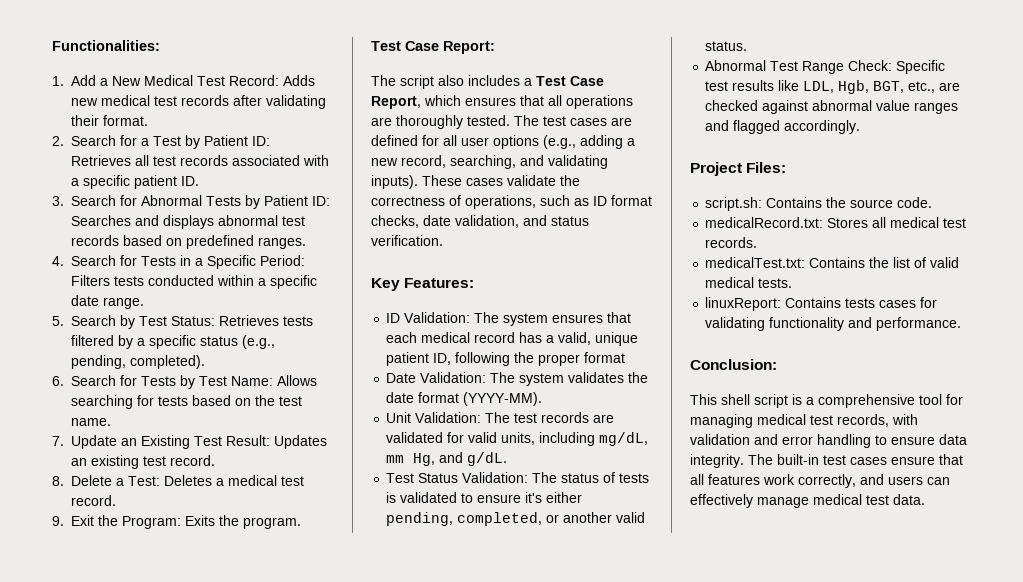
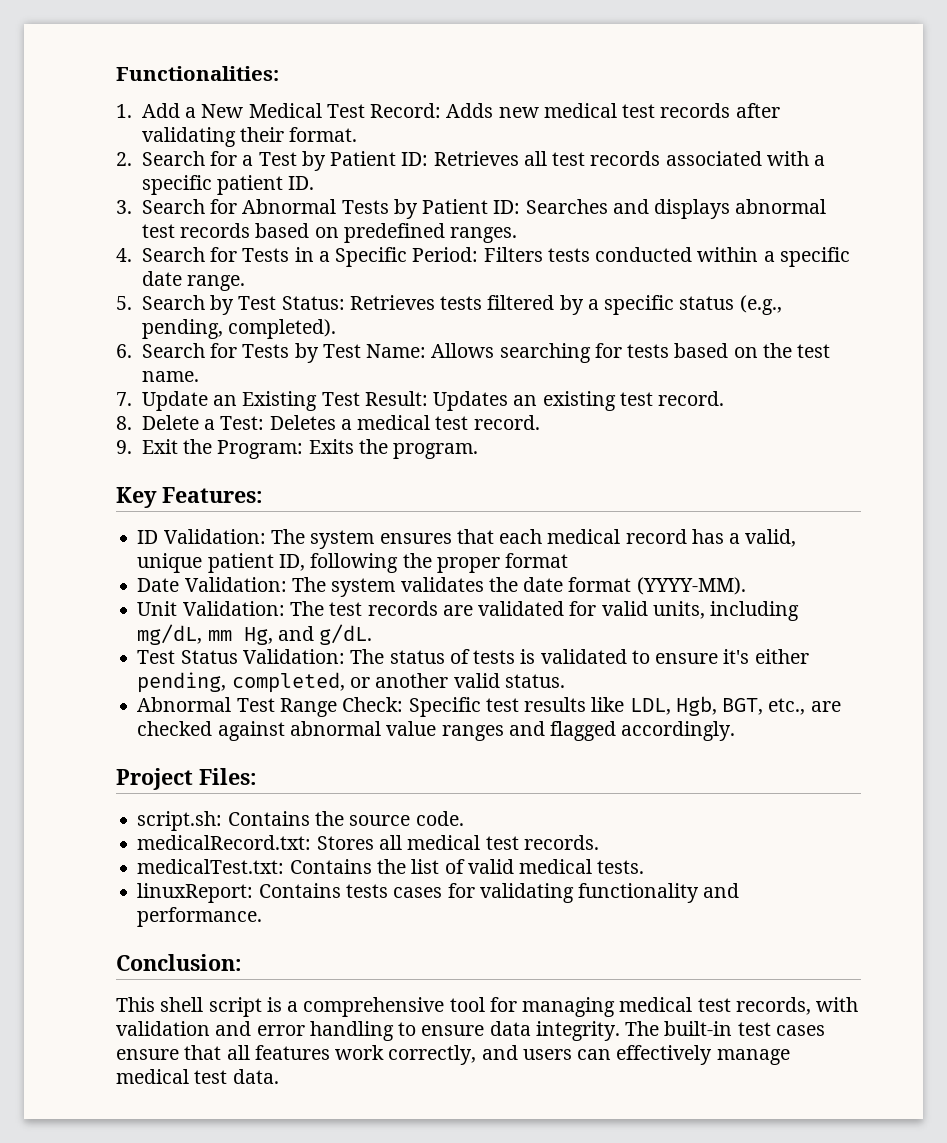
- Test Case Report:
- The script also includes a Test Case Report, which ensures that all operations are thoroughly tested. The test cases are defined for all user options (e.g., adding a new record, searching, and validating inputs). These cases validate the correctness of operations, such as ID format checks, date validation, and status verification.

